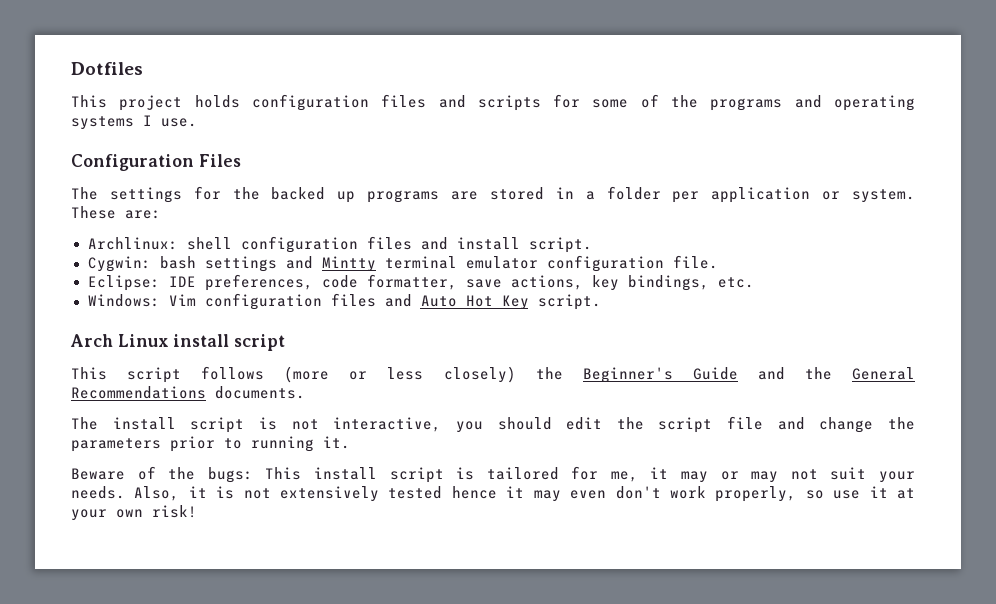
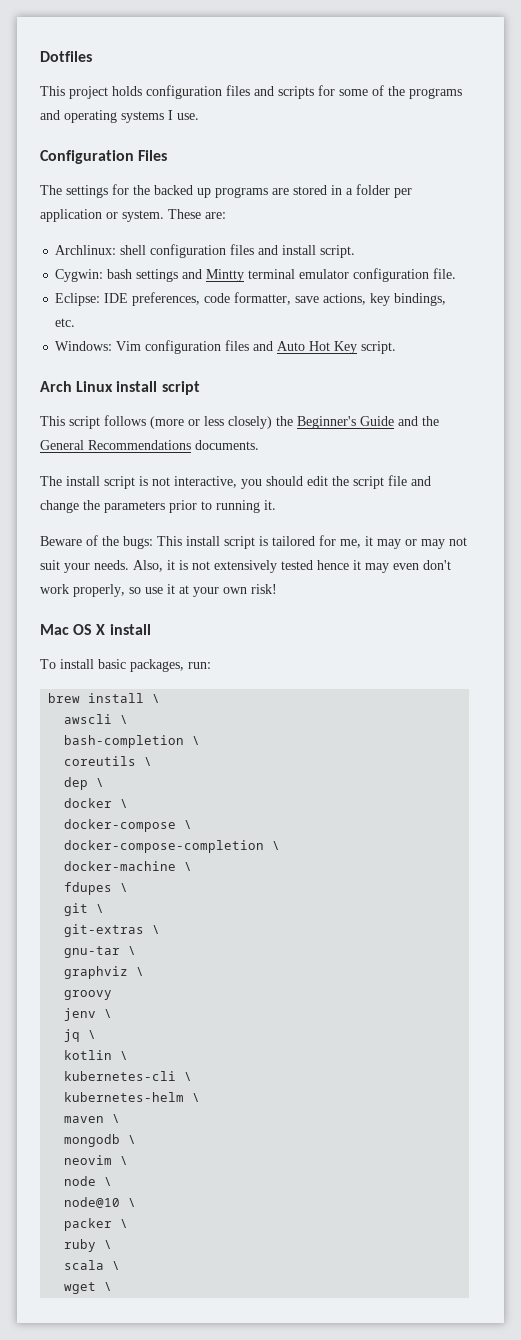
+ Mac OS X install
+ To install basic packages, run:
+ brew install \
+ awscli \
+ bash-completion \
+ coreutils \
+ dep \
+ docker \
+ docker-compose \
+ docker-compose-completion \
+ docker-machine \
+ fdupes \
+ git \
+ git-extras \
+ gnu-tar \
+ graphviz \
+ groovy
+ jenv \
+ jq \
+ kotlin \
+ kubernetes-cli \
+ kubernetes-helm \
+ maven \
+ mongodb \
+ neovim \
+ node \
+ node@10 \
+ packer \
+ ruby \
+ scala \
+ wget \

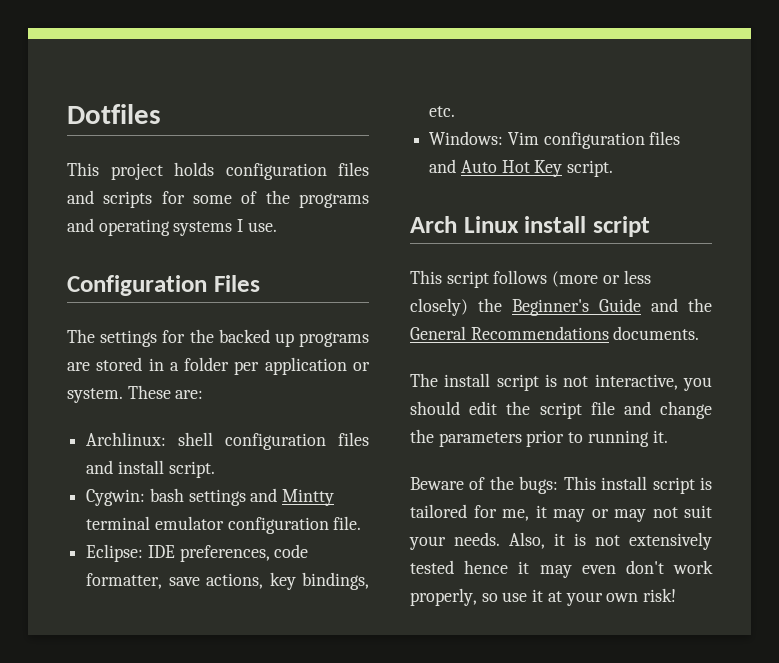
- Mac OS X install
- To install basic packages, run:
- brew install \
- awscli \
- bash-completion \
- coreutils \
- dep \
- docker \
- docker-compose \
- docker-compose-completion \
- docker-machine \
- fdupes \
- git \
- git-extras \
- gnu-tar \
- graphviz \
- groovy
- jenv \
- jq \
- kotlin \
- kubernetes-cli \
- kubernetes-helm \
- maven \
- mongodb \
- neovim \
- node \
- node@10 \
- packer \
- ruby \
- scala \
- wget \

